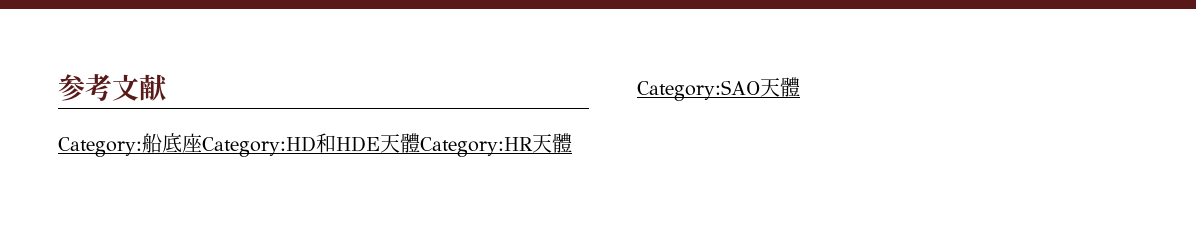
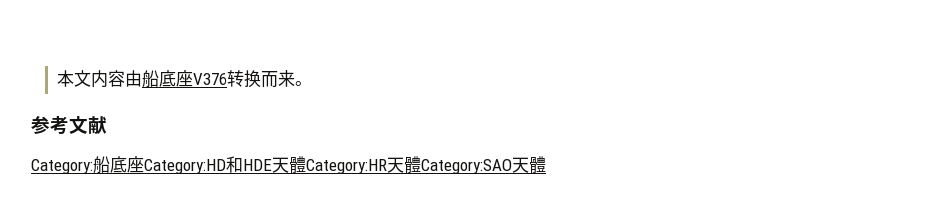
+ 本文内容由船底座V376转换而来。

